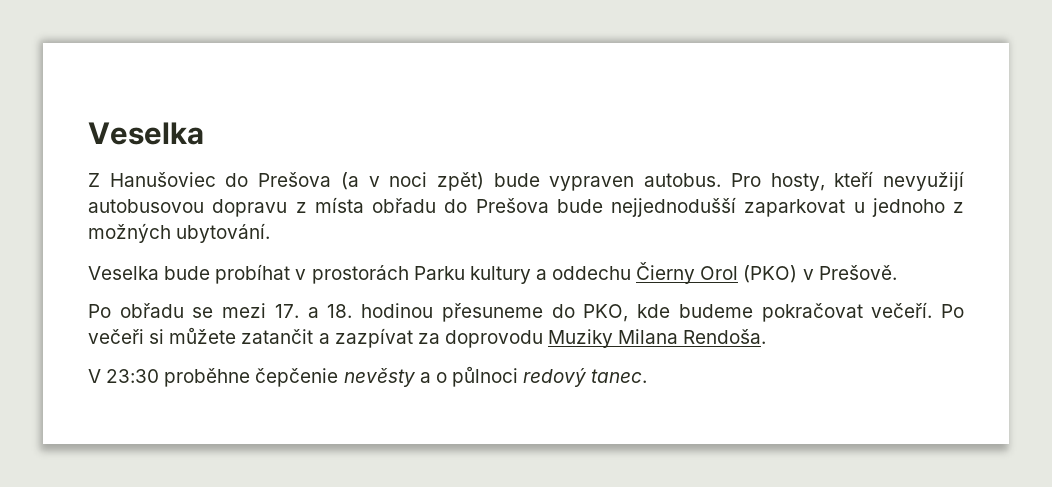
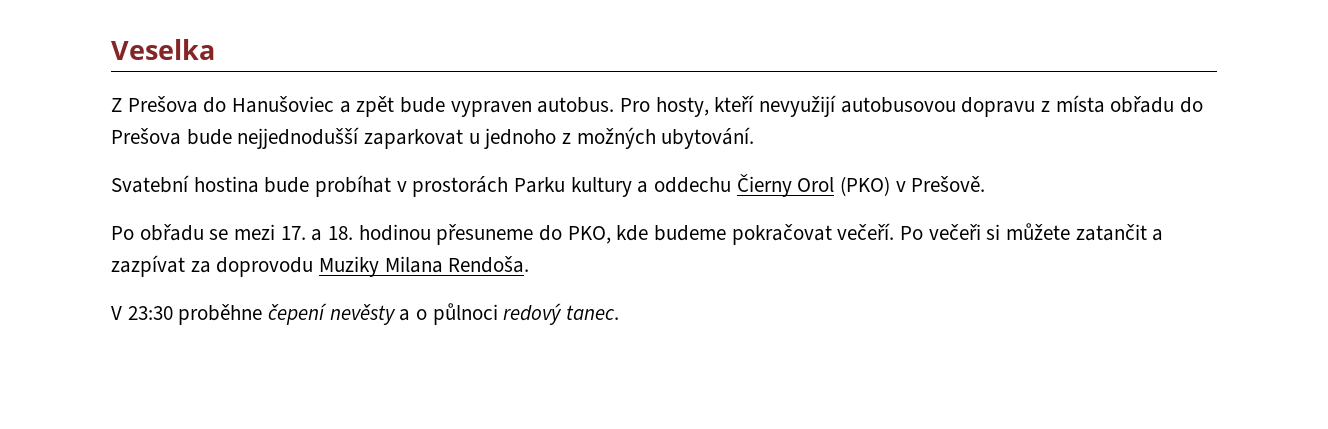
- Z Hanušoviec do Prešova (a v noci zpět) bude vypraven autobus.
+ Z Prešova do Hanušoviec a zpět bude vypraven autobus.
- Veselka bude probíhat v prostorách Parku kultury a oddechu Čierny Orol (PKO) v Prešově.
+ Svatební hostina bude probíhat v prostorách Parku kultury a oddechu Čierny Orol (PKO) v Prešově.
- V 23:30 proběhne čepčenie nevěsty a o půlnoci redový tanec.
+ V 23:30 proběhne čepení nevěsty a o půlnoci redový tanec.

